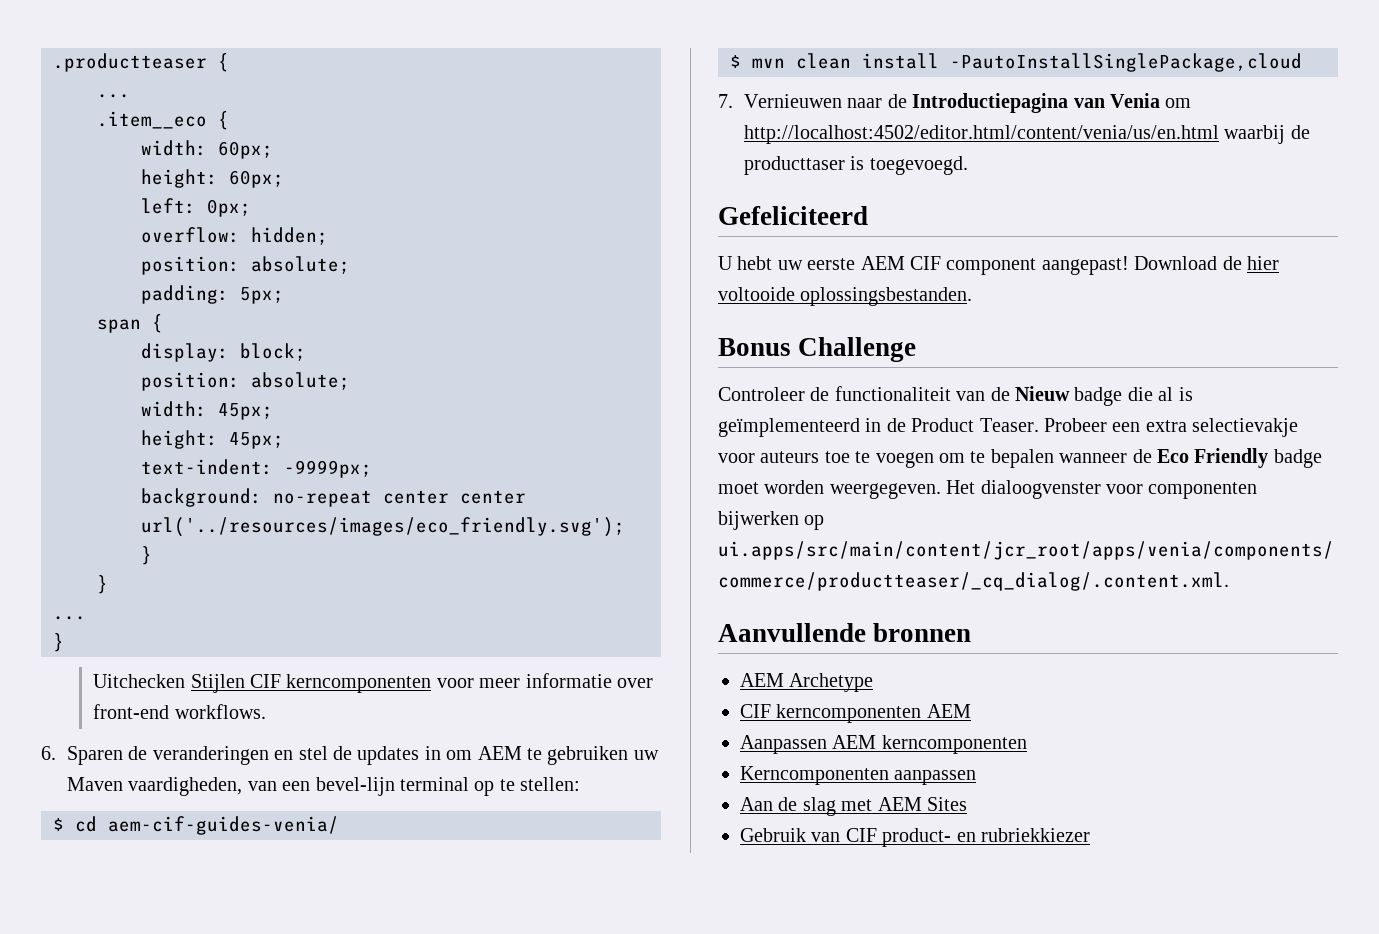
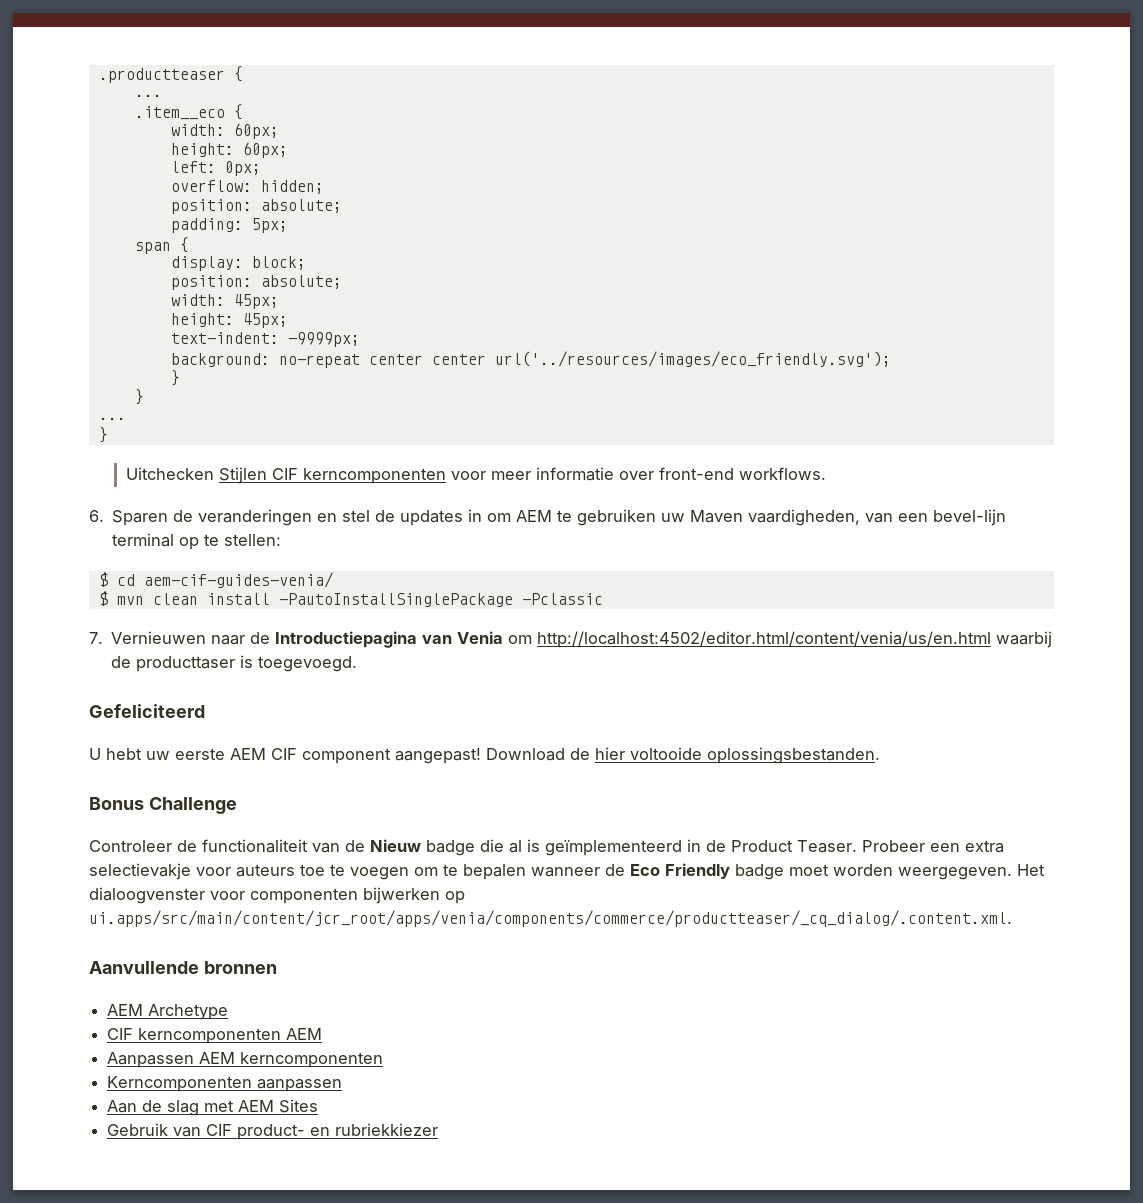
- $ mvn clean install -PautoInstallSinglePackage,cloud
+ $ mvn clean install -PautoInstallSinglePackage -Pclassic

